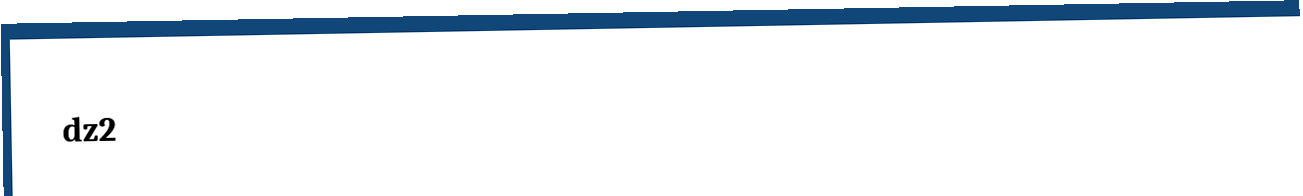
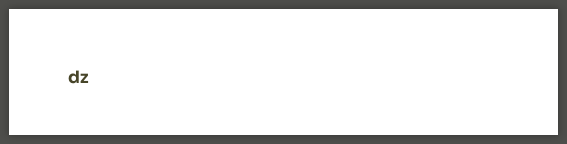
- dz2
+ dz

